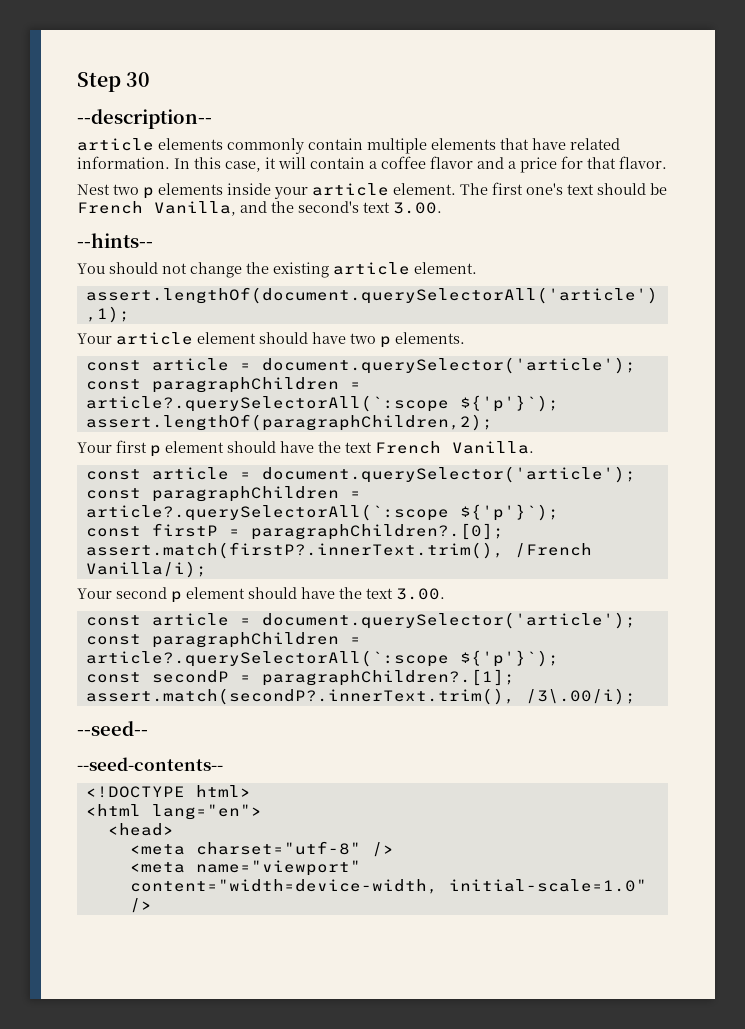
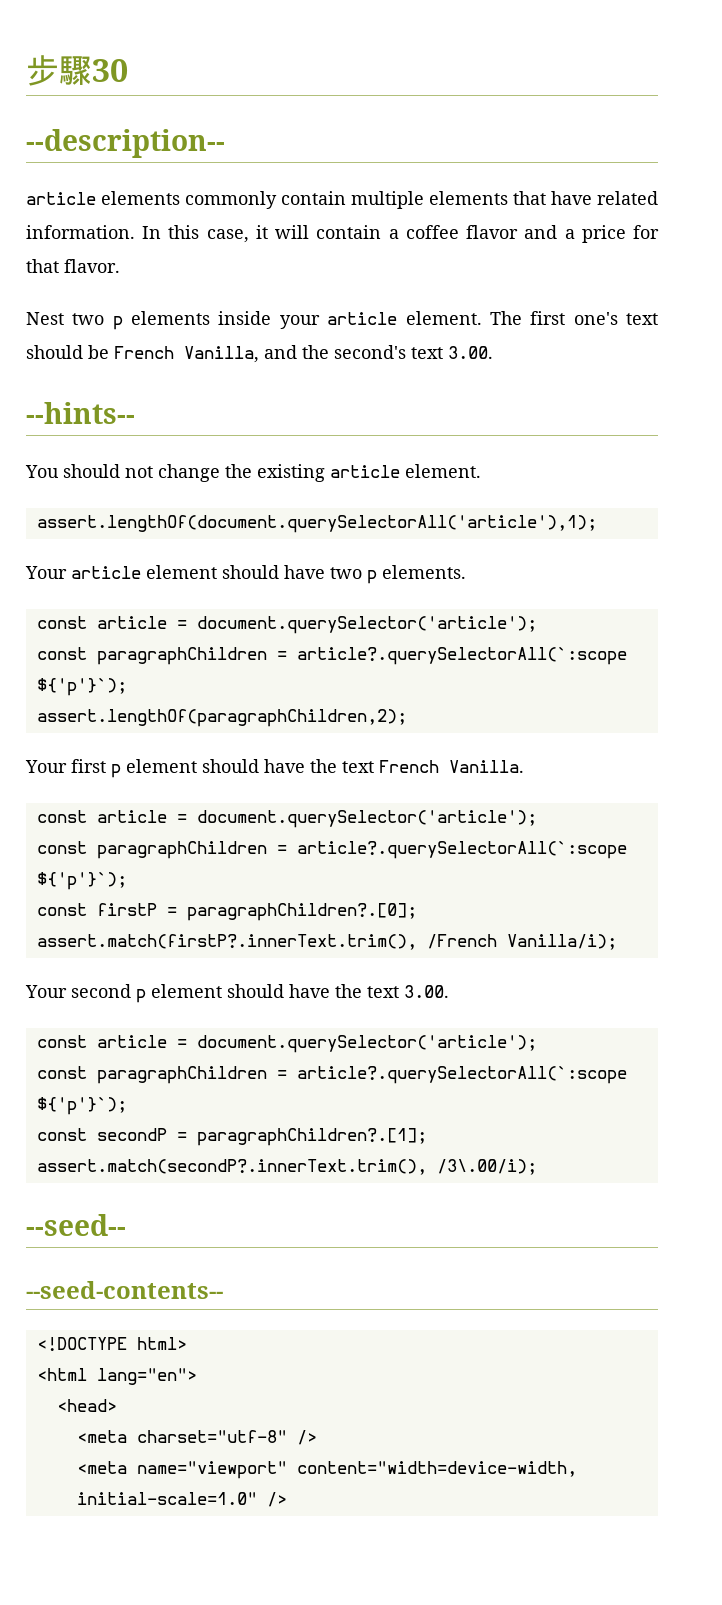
- Step 30
+ 步驟30

